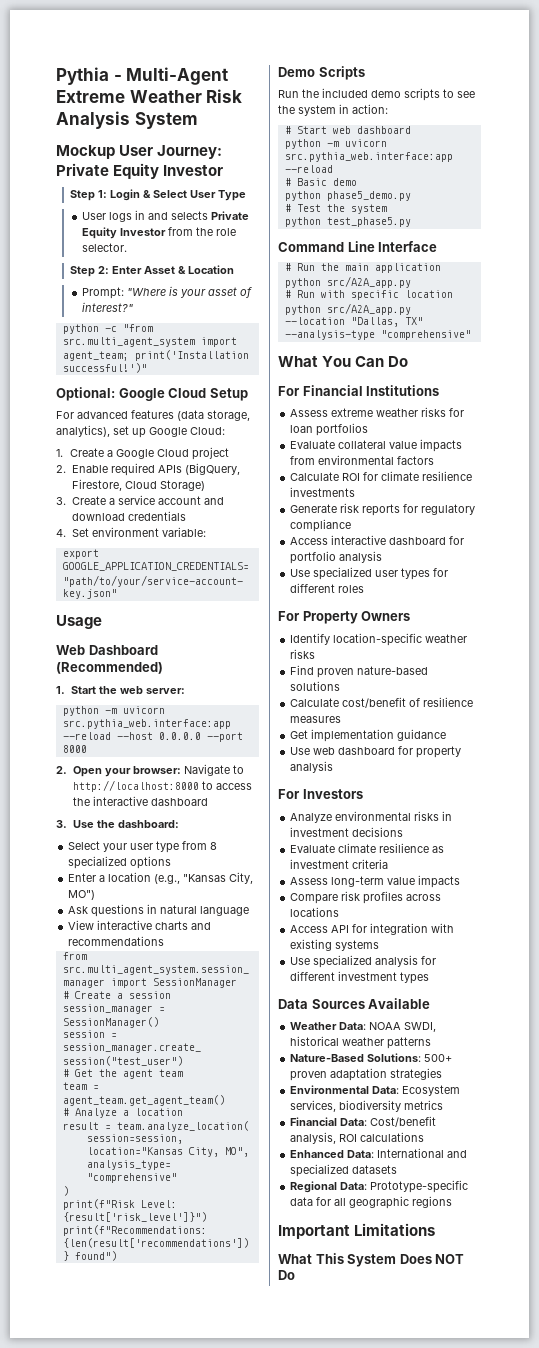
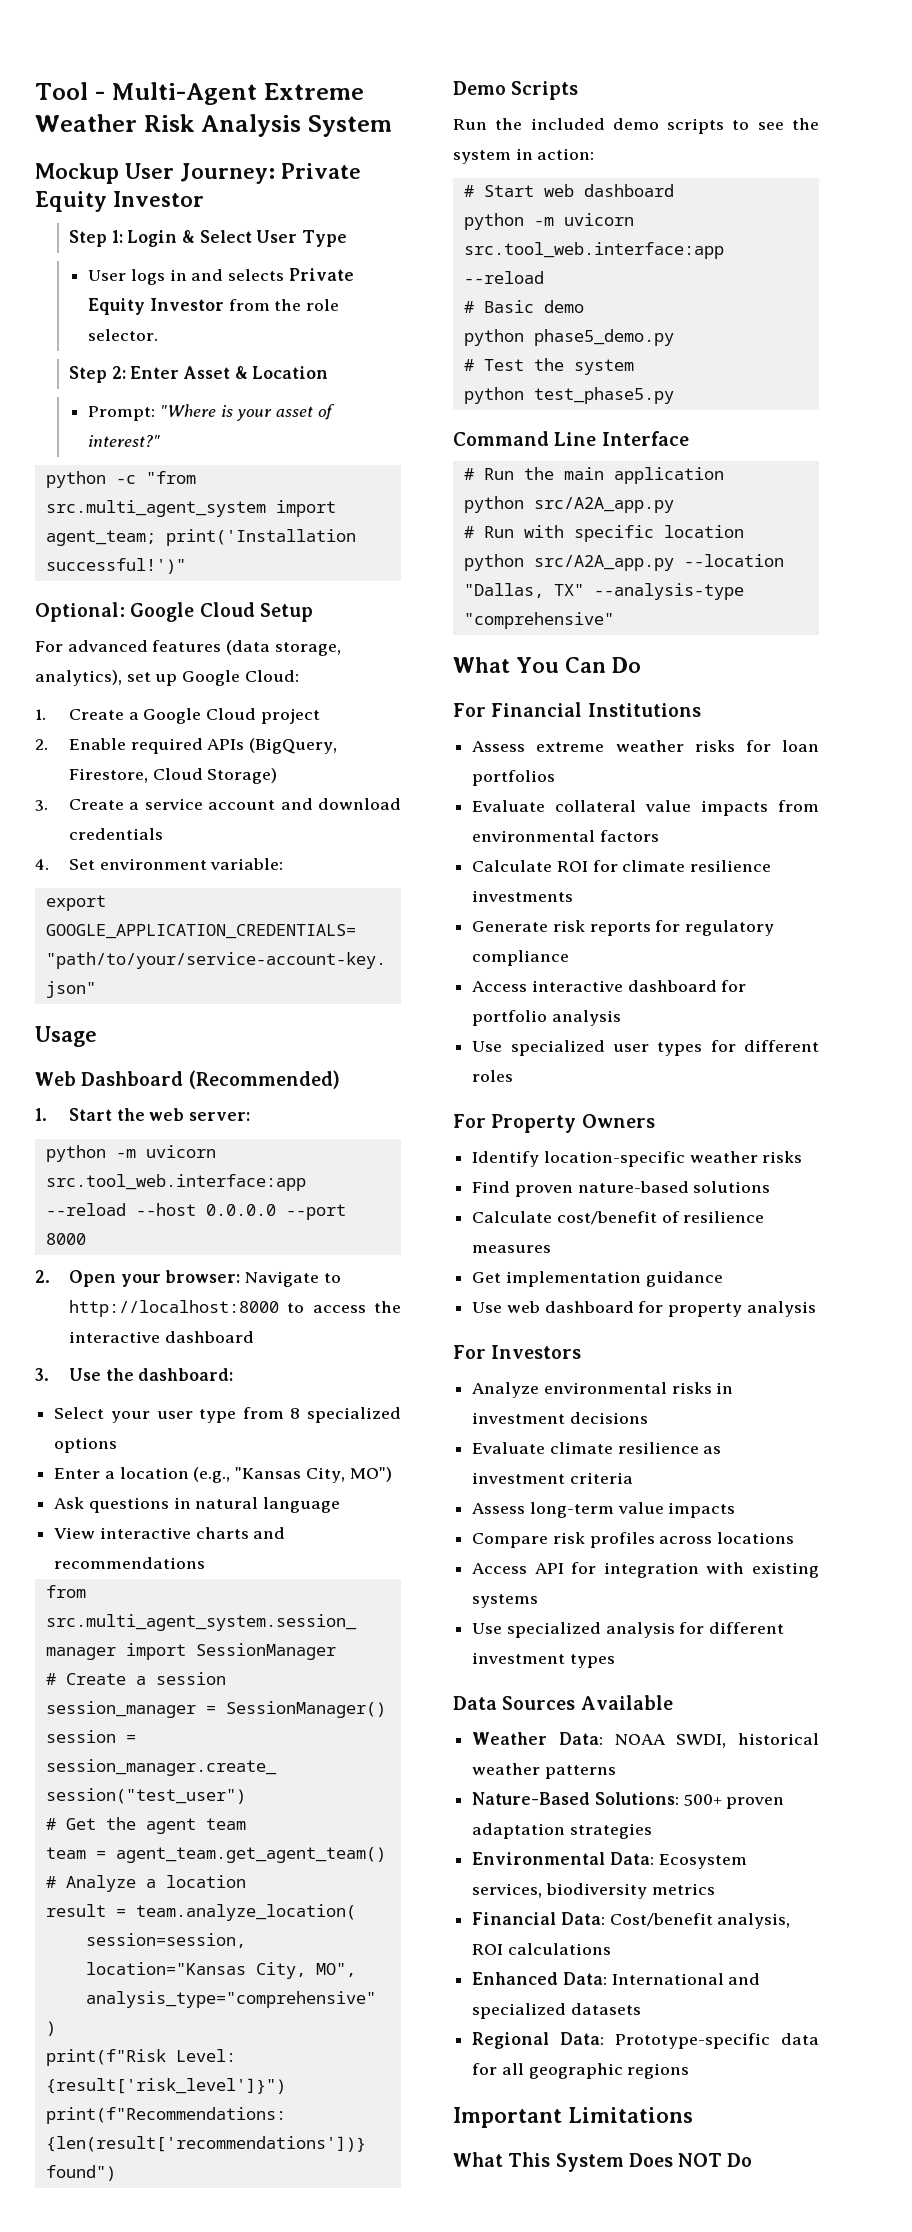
- Pythia - Multi-Agent Extreme Weather Risk Analysis System
+ Tool - Multi-Agent Extreme Weather Risk Analysis System
- python -m uvicorn src.pythia_web.interface:app --reload --host 0.0.0.0 --port 8000
+ python -m uvicorn src.tool_web.interface:app --reload --host 0.0.0.0 --port 8000
  # Start web dashboard
- python -m uvicorn src.pythia_web.interface:app --reload
+ python -m uvicorn src.tool_web.interface:app --reload

